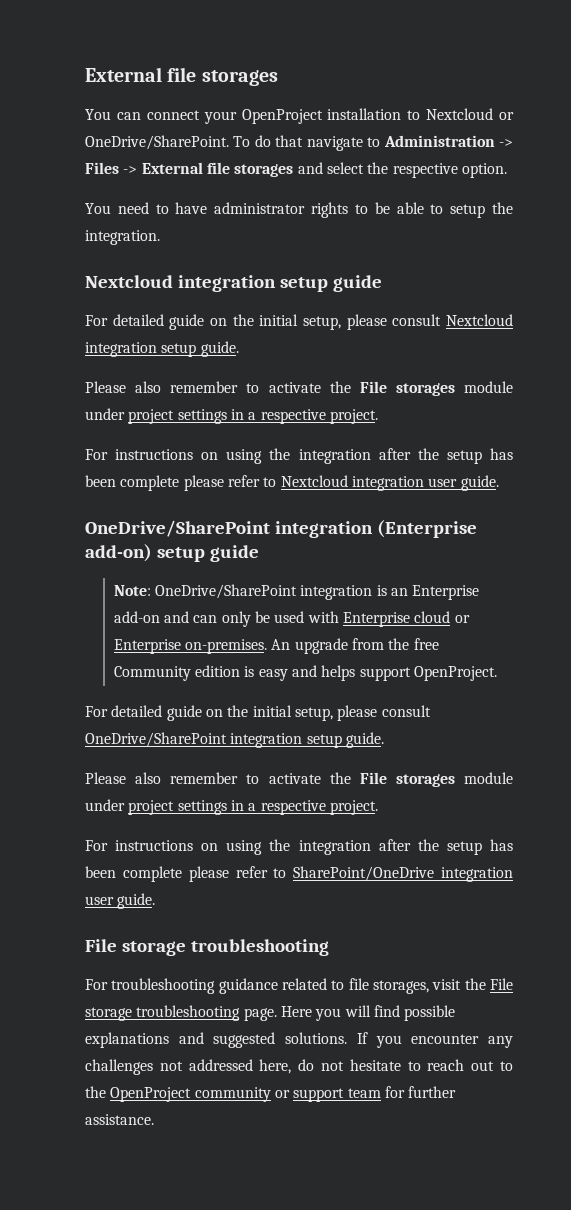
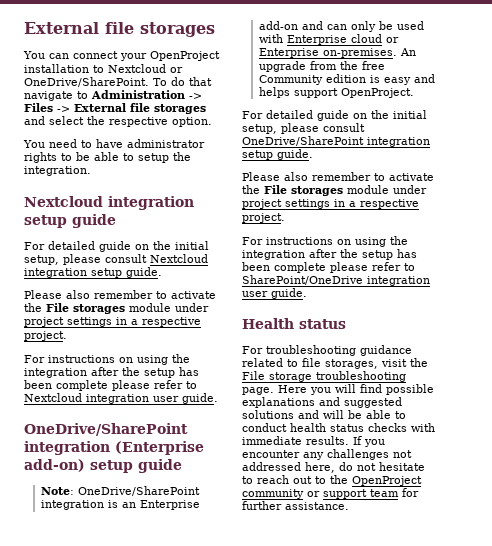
  For instructions on using the integration after the setup has been complete please refer to SharePoint/OneDrive integration user guide.
- File storage troubleshooting
+ Health status
- Here you will find possible explanations and suggested solutions.
+ Here you will find possible explanations and suggested solutions and will be able to conduct health status checks with immediate results.

